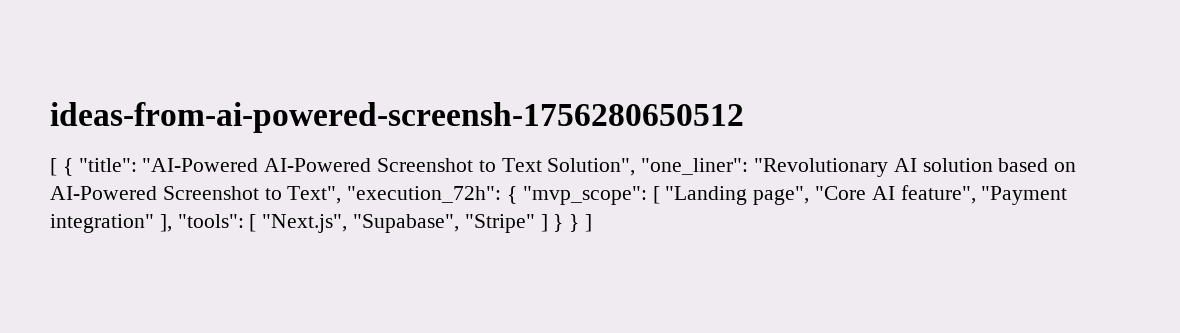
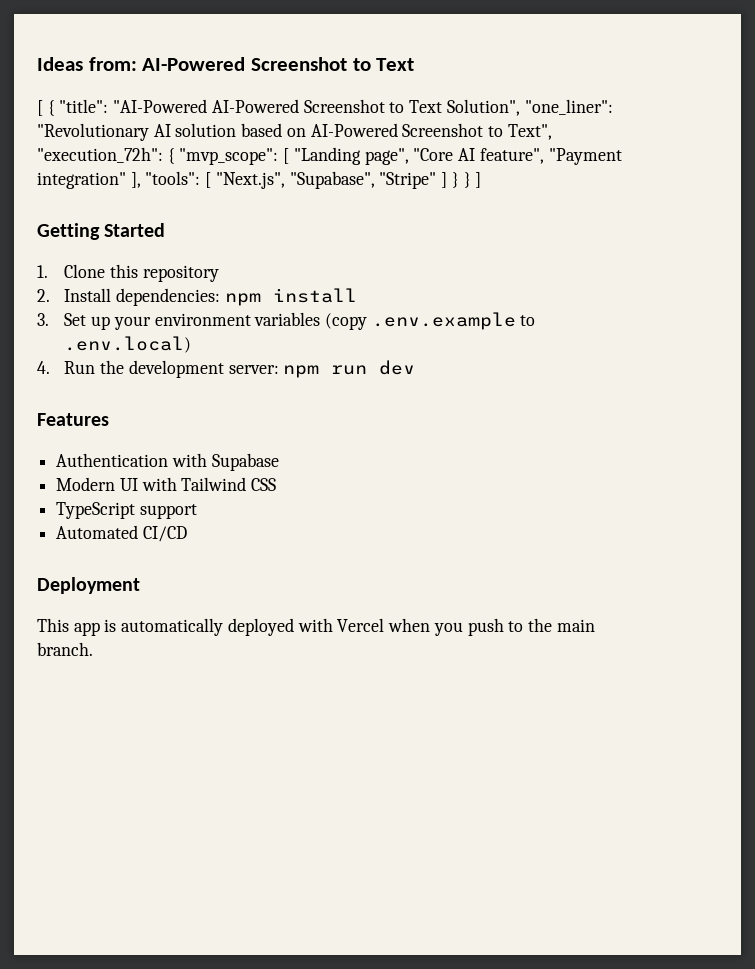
- ideas-from-ai-powered-screensh-1756280650512
+ Ideas from: AI-Powered Screenshot to Text
+ Getting Started
+ 1. Clone this repository
+ 2. Install dependencies: npm install
+ 3. Set up your environment variables (copy .env.example to .env.local)
+ 4. Run the development server: npm run dev
+ Features
+ Authentication with Supabase
+ Modern UI with Tailwind CSS
+ TypeScript support
+ Automated CI/CD
+ Deployment
+ This app is automatically deployed with Vercel when you push to the main branch.

